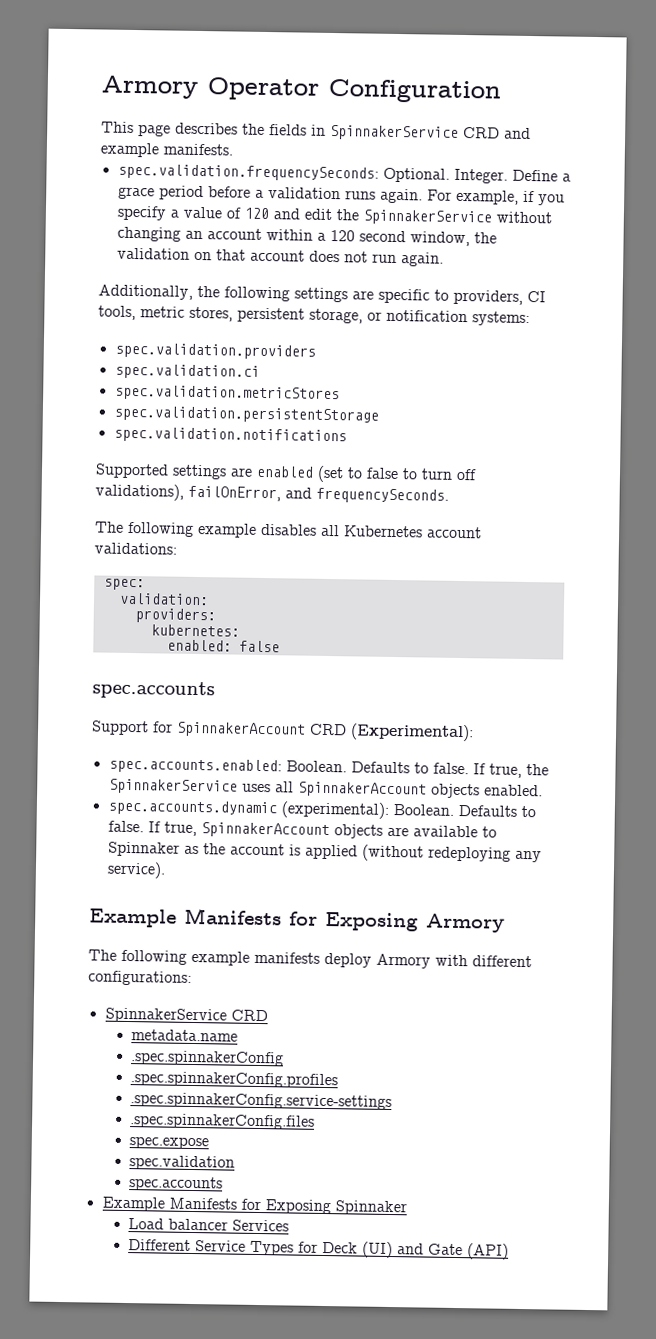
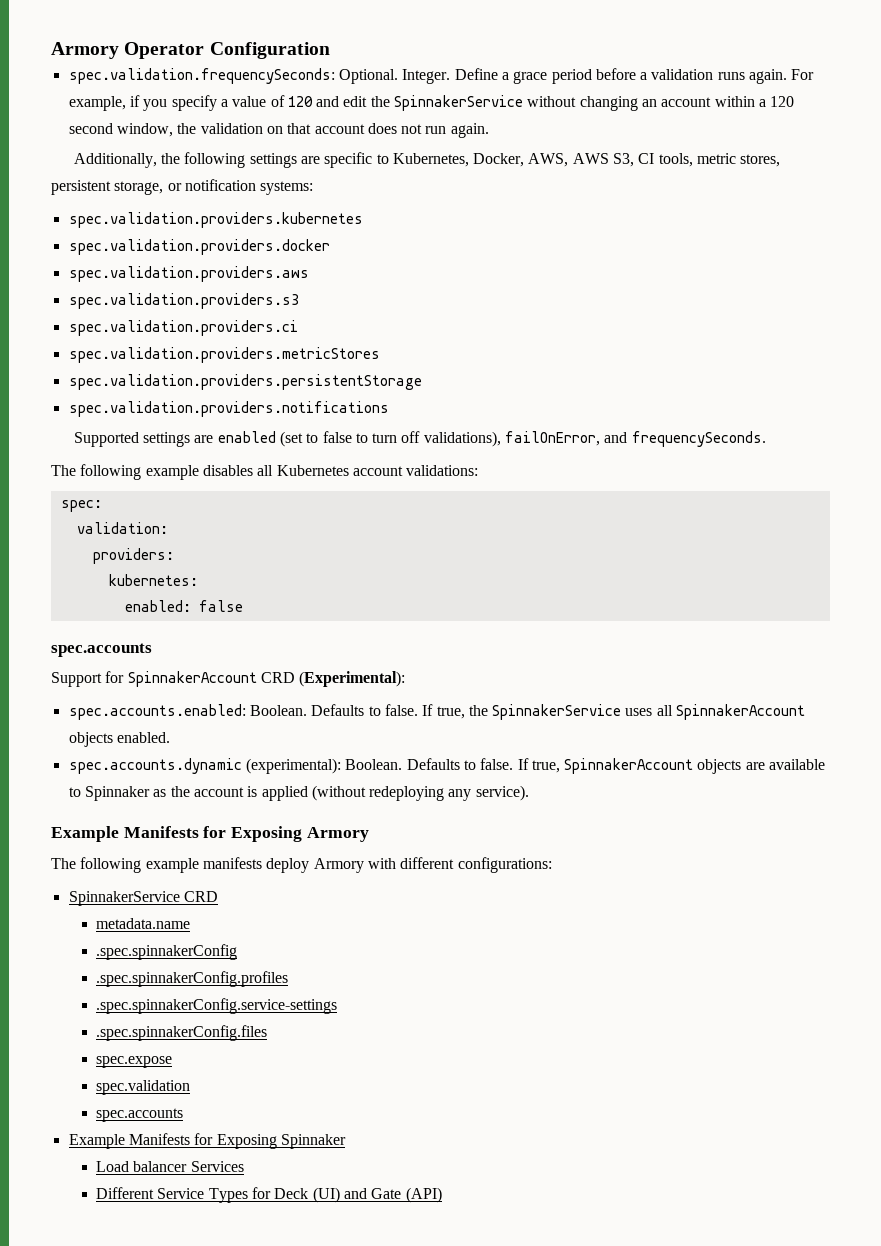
- This page describes the fields in SpinnakerService CRD and example manifests.
- Additionally, the following settings are specific to providers, CI tools, metric stores, persistent storage, or notification systems:
+ Additionally, the following settings are specific to Kubernetes, Docker, AWS, AWS S3, CI tools, metric stores, persistent storage, or notification systems:
- spec.validation.providers
- spec.validation.ci
- spec.validation.metricStores
- spec.validation.persistentStorage
- spec.validation.notifications
+ spec.validation.providers.kubernetes
+ spec.validation.providers.docker
+ spec.validation.providers.aws
+ spec.validation.providers.s3
+ spec.validation.providers.ci
+ spec.validation.providers.metricStores
+ spec.validation.providers.persistentStorage
+ spec.validation.providers.notifications

